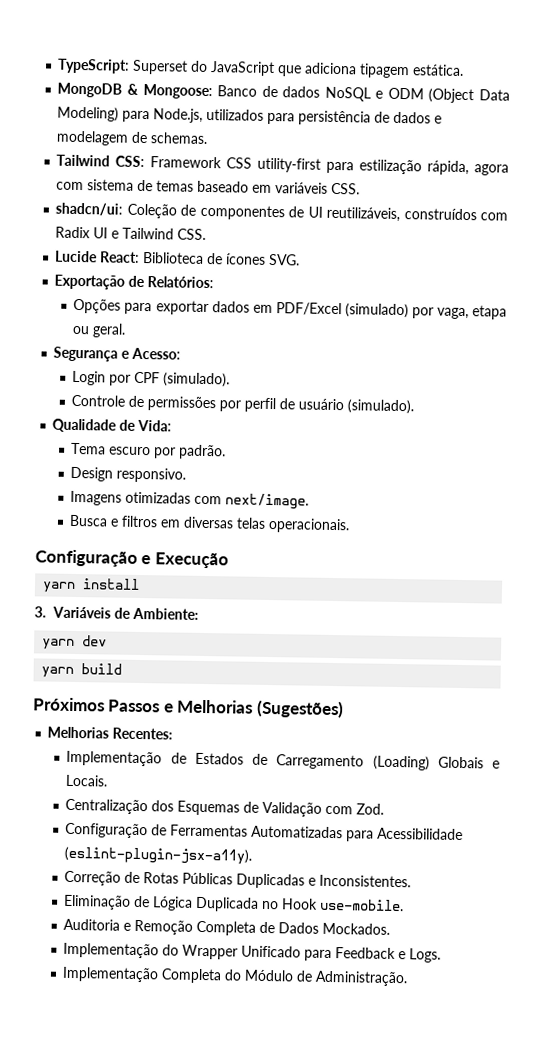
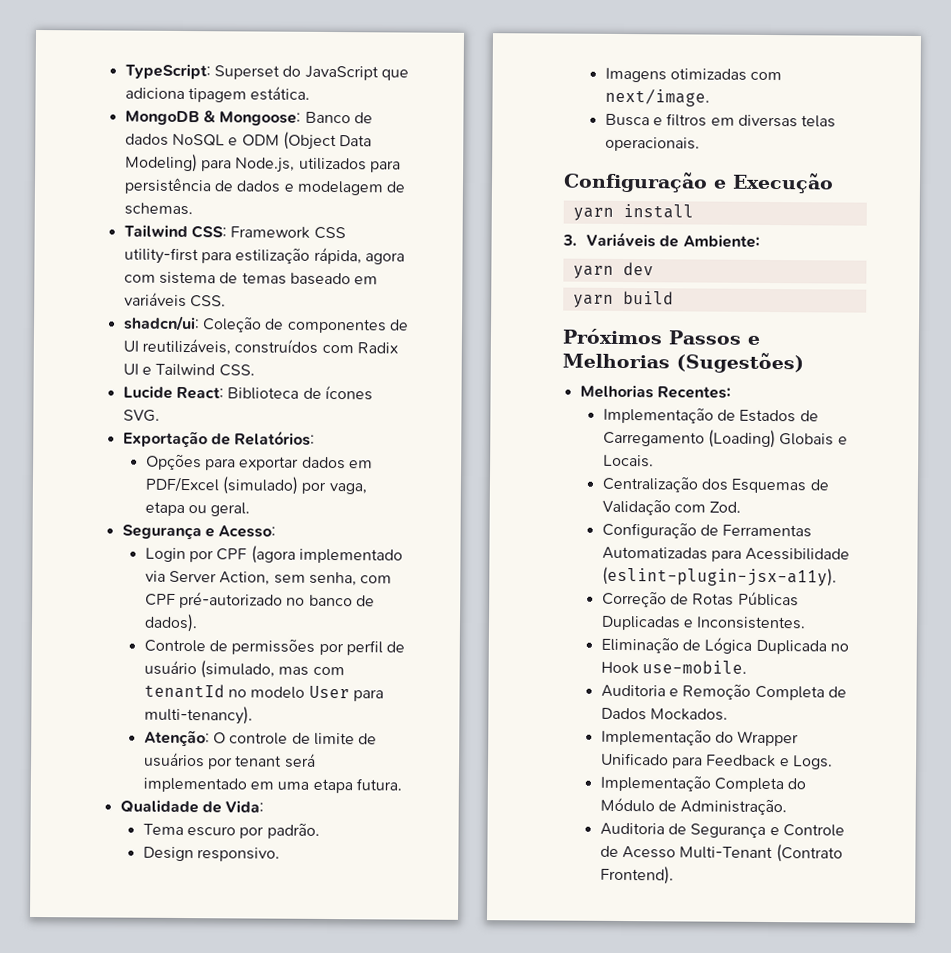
- Login por CPF (simulado).
+ Login por CPF (agora implementado via Server Action, sem senha, com CPF pré-autorizado no banco de dados).
- Controle de permissões por perfil de usuário (simulado).
+ Controle de permissões por perfil de usuário (simulado, mas com tenantId no modelo User para multi-tenancy).
+ Atenção: O controle de limite de usuários por tenant será implementado em uma etapa futura.
+ Auditoria de Segurança e Controle de Acesso Multi-Tenant (Contrato Frontend).

